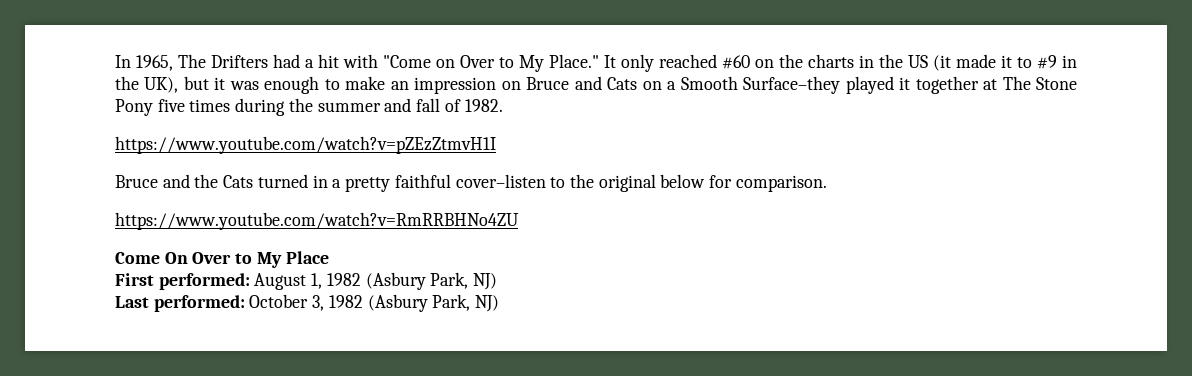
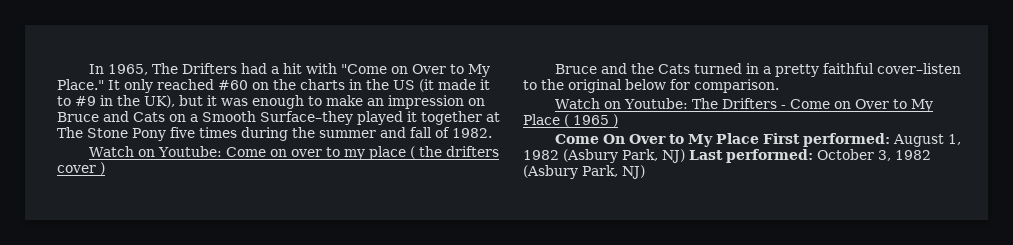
- https://www.youtube.com/watch?v=pZEzZtmvH1I
+ Watch on Youtube: Come on over to my place ( the drifters cover )
- https://www.youtube.com/watch?v=RmRRBHNo4ZU
+ Watch on Youtube: The Drifters - Come on Over to My Place ( 1965 )
- Come On Over to My Place
- First performed: August 1, 1982 (Asbury Park, NJ)
- Last performed: October 3, 1982 (Asbury Park, NJ)
+ Come On Over to My Place First performed: August 1, 1982 (Asbury Park, NJ) Last performed: October 3, 1982 (Asbury Park, NJ)

